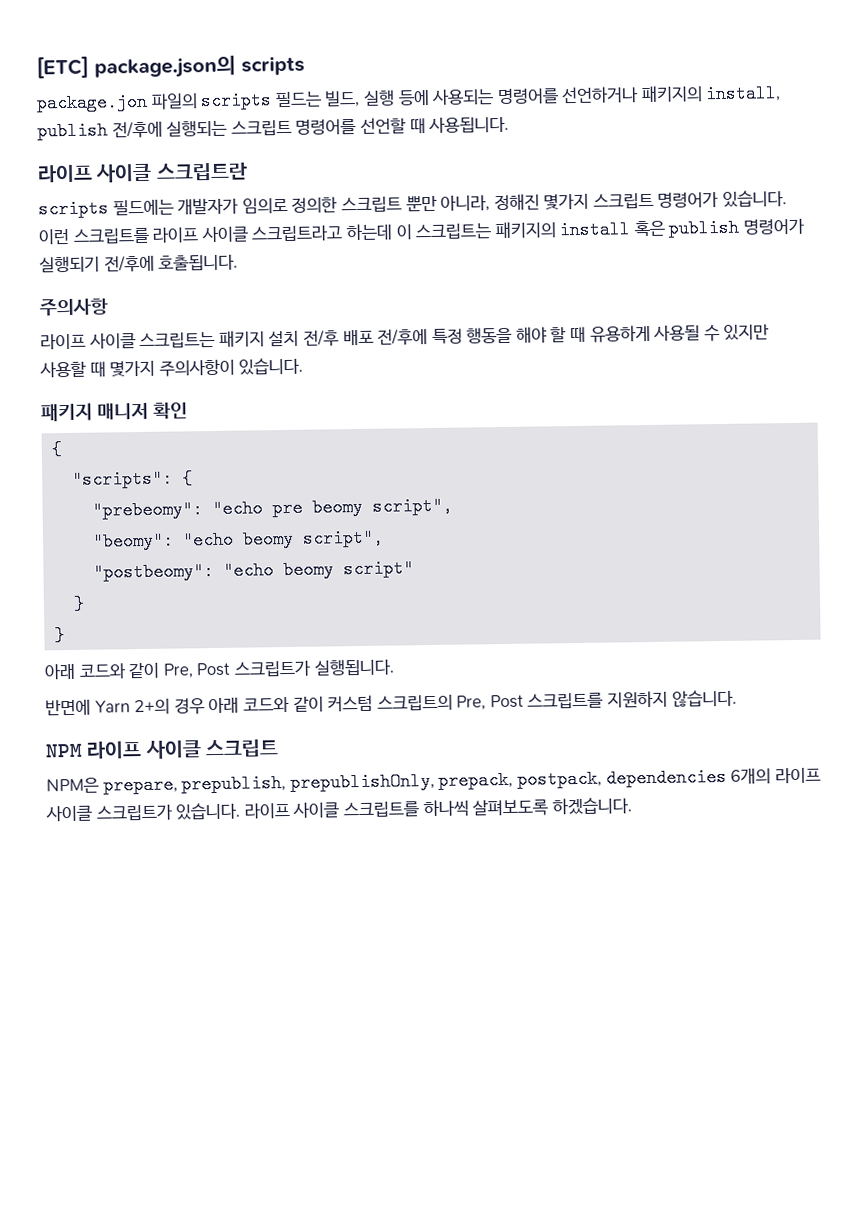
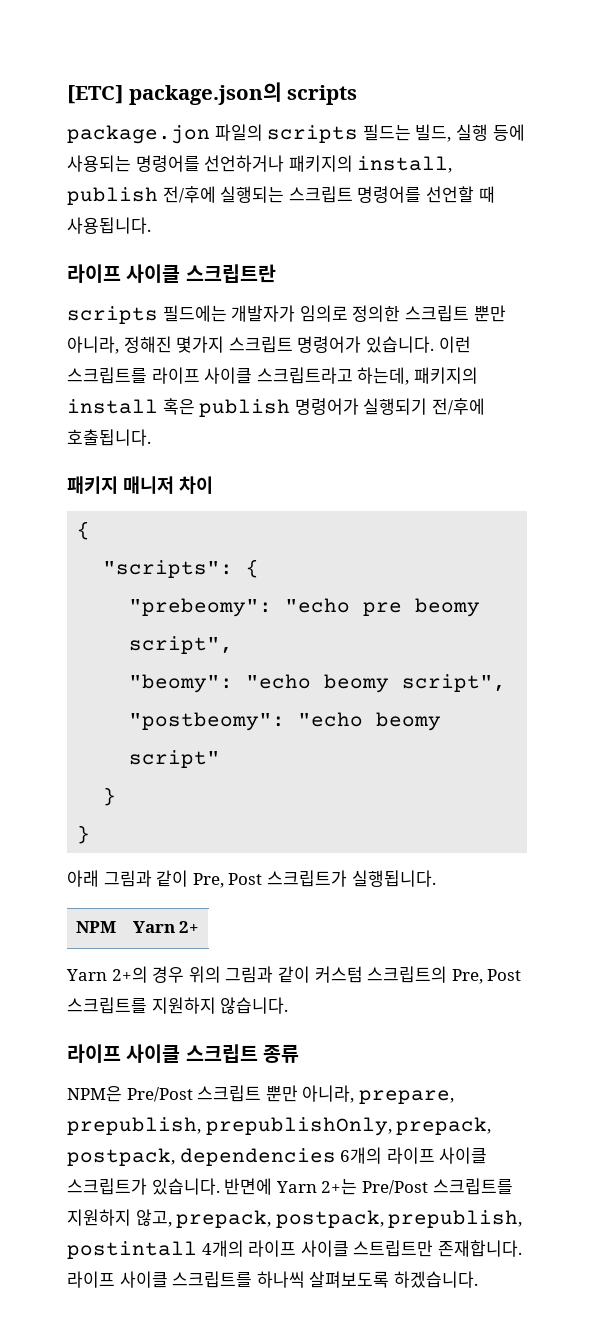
- 이런 스크립트를 라이프 사이클 스크립트라고 하는데 이 스크립트는 패키지의 install 혹은 publish 명령어가 실행되기 전/후에 호출됩니다.
+ 이런 스크립트를 라이프 사이클 스크립트라고 하는데, 패키지의 install 혹은 publish 명령어가 실행되기 전/후에 호출됩니다.
- 주의사항
- 라이프 사이클 스크립트는 패키지 설치 전/후 배포 전/후에 특정 행동을 해야 할 때 유용하게 사용될 수 있지만 사용할 때 몇가지 주의사항이 있습니다.
- 패키지 매니저 확인
+ 패키지 매니저 차이
- 아래 코드와 같이 Pre, Post 스크립트가 실행됩니다.
+ 아래 그림과 같이 Pre, Post 스크립트가 실행됩니다.
- 반면에 Yarn 2+의 경우 아래 코드와 같이 커스텀 스크립트의 Pre, Post 스크립트를 지원하지 않습니다.
+ NPM | Yarn 2+
+ Yarn 2+의 경우 위의 그림과 같이 커스텀 스크립트의 Pre, Post 스크립트를 지원하지 않습니다.
- NPM 라이프 사이클 스크립트
+ 라이프 사이클 스크립트 종류
- NPM은 prepare, prepublish, prepublishOnly, prepack, postpack, dependencies 6개의 라이프 사이클 스크립트가 있습니다.
+ NPM은 Pre/Post 스크립트 뿐만 아니라, prepare, prepublish, prepublishOnly, prepack, postpack, dependencies 6개의 라이프 사이클 스크립트가 있습니다.
+ 반면에 Yarn 2+는 Pre/Post 스크립트를 지원하지 않고, prepack, postpack, prepublish, postintall 4개의 라이프 사이클 스트립트만 존재합니다.

